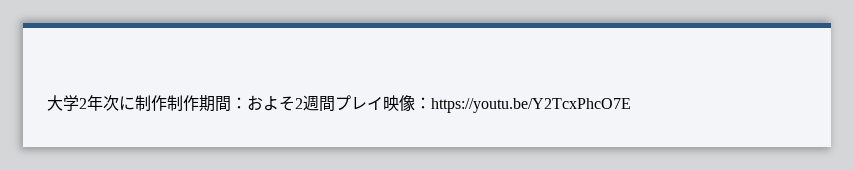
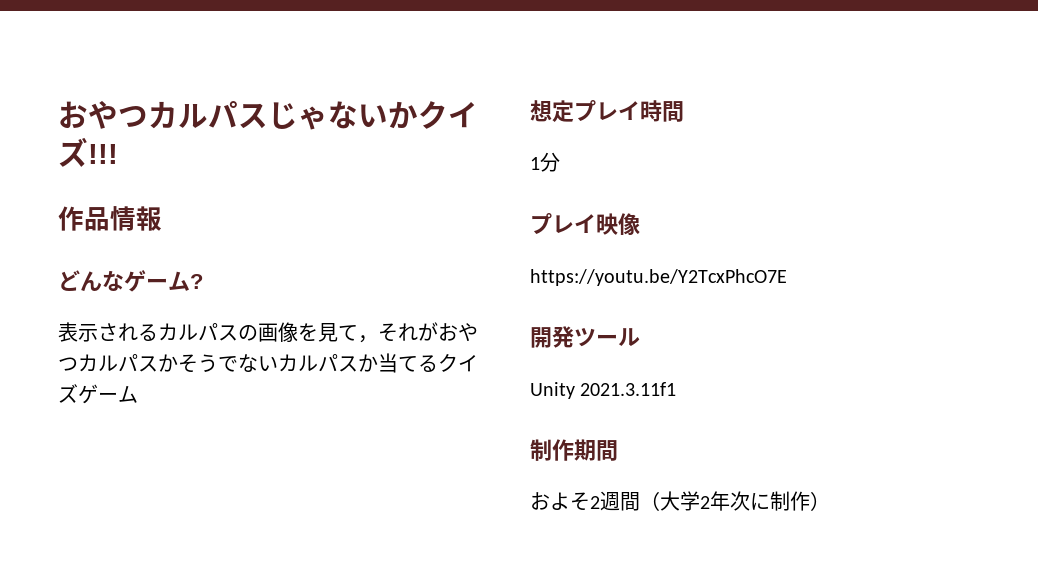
- 大学2年次に制作制作期間：およそ2週間プレイ映像：https://youtu.be/Y2TcxPhcO7E
+ おやつカルパスじゃないかクイズ!!!
+ 作品情報
+ どんなゲーム?
+ 表示されるカルパスの画像を見て，それがおやつカルパスかそうでないカルパスか当てるクイズゲーム
+ 想定プレイ時間
+ 1分
+ プレイ映像
+ https://youtu.be/Y2TcxPhcO7E
+ 開発ツール
+ Unity 2021.3.11f1
+ 制作期間
+ およそ2週間（大学2年次に制作）

